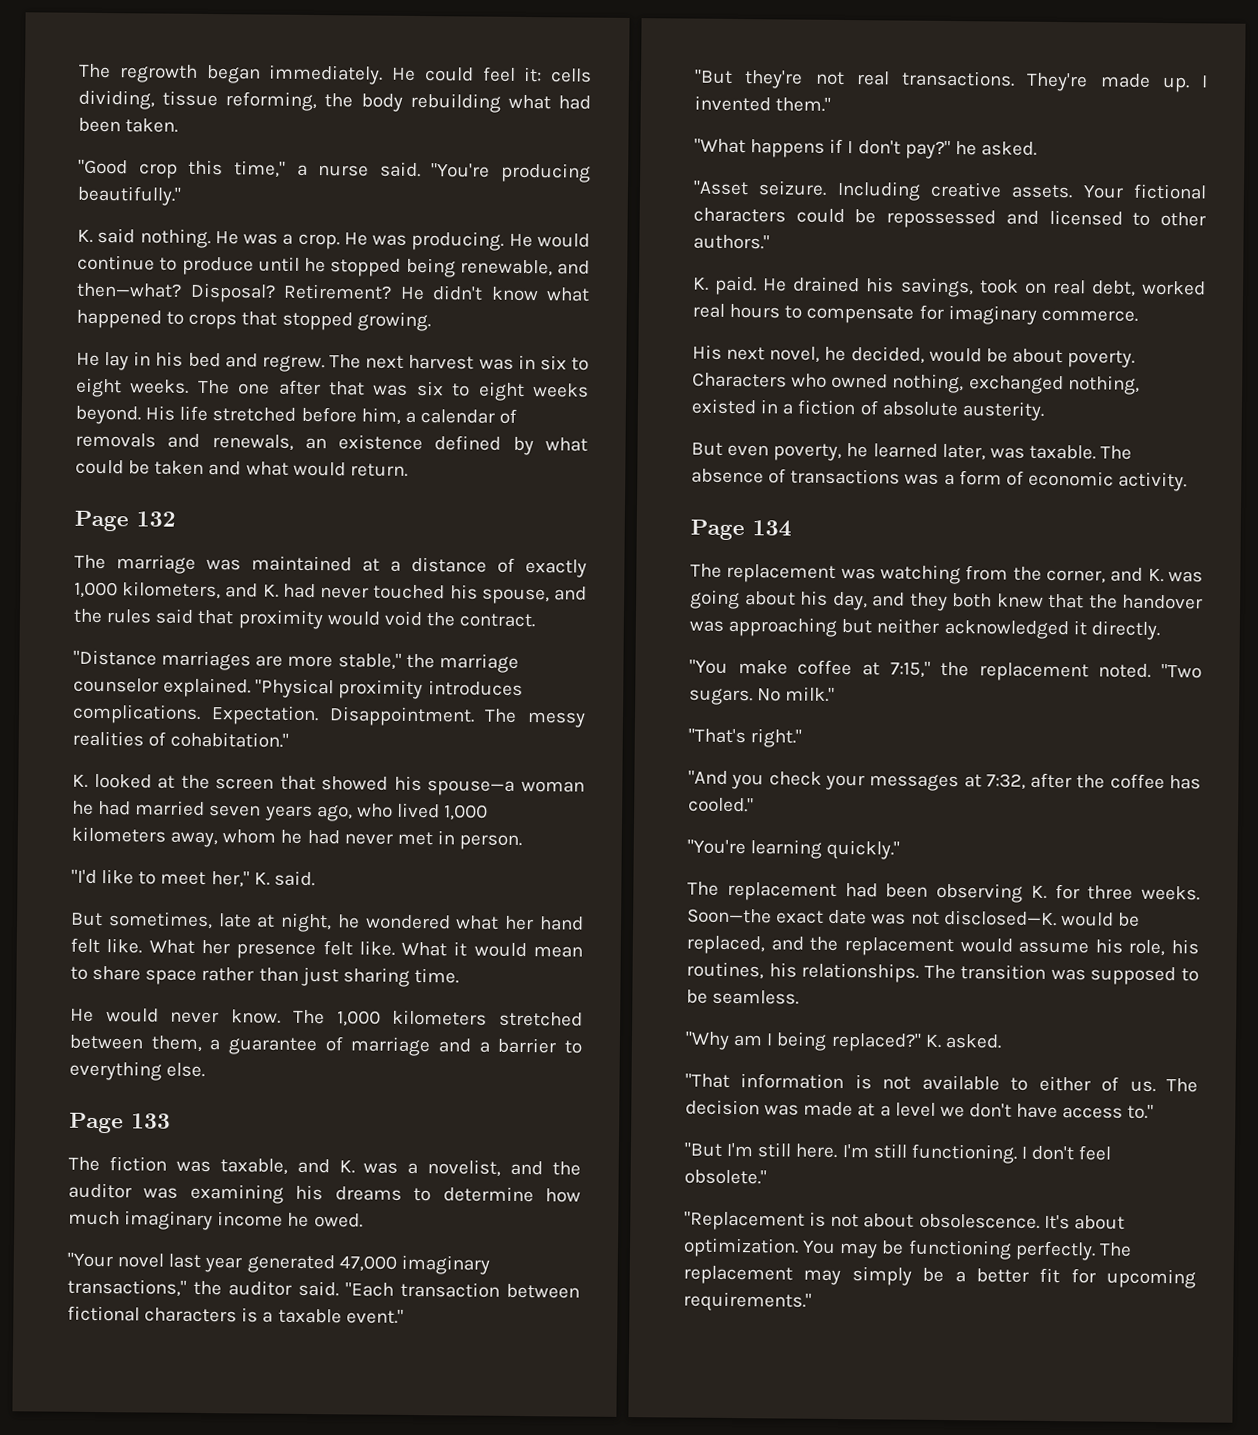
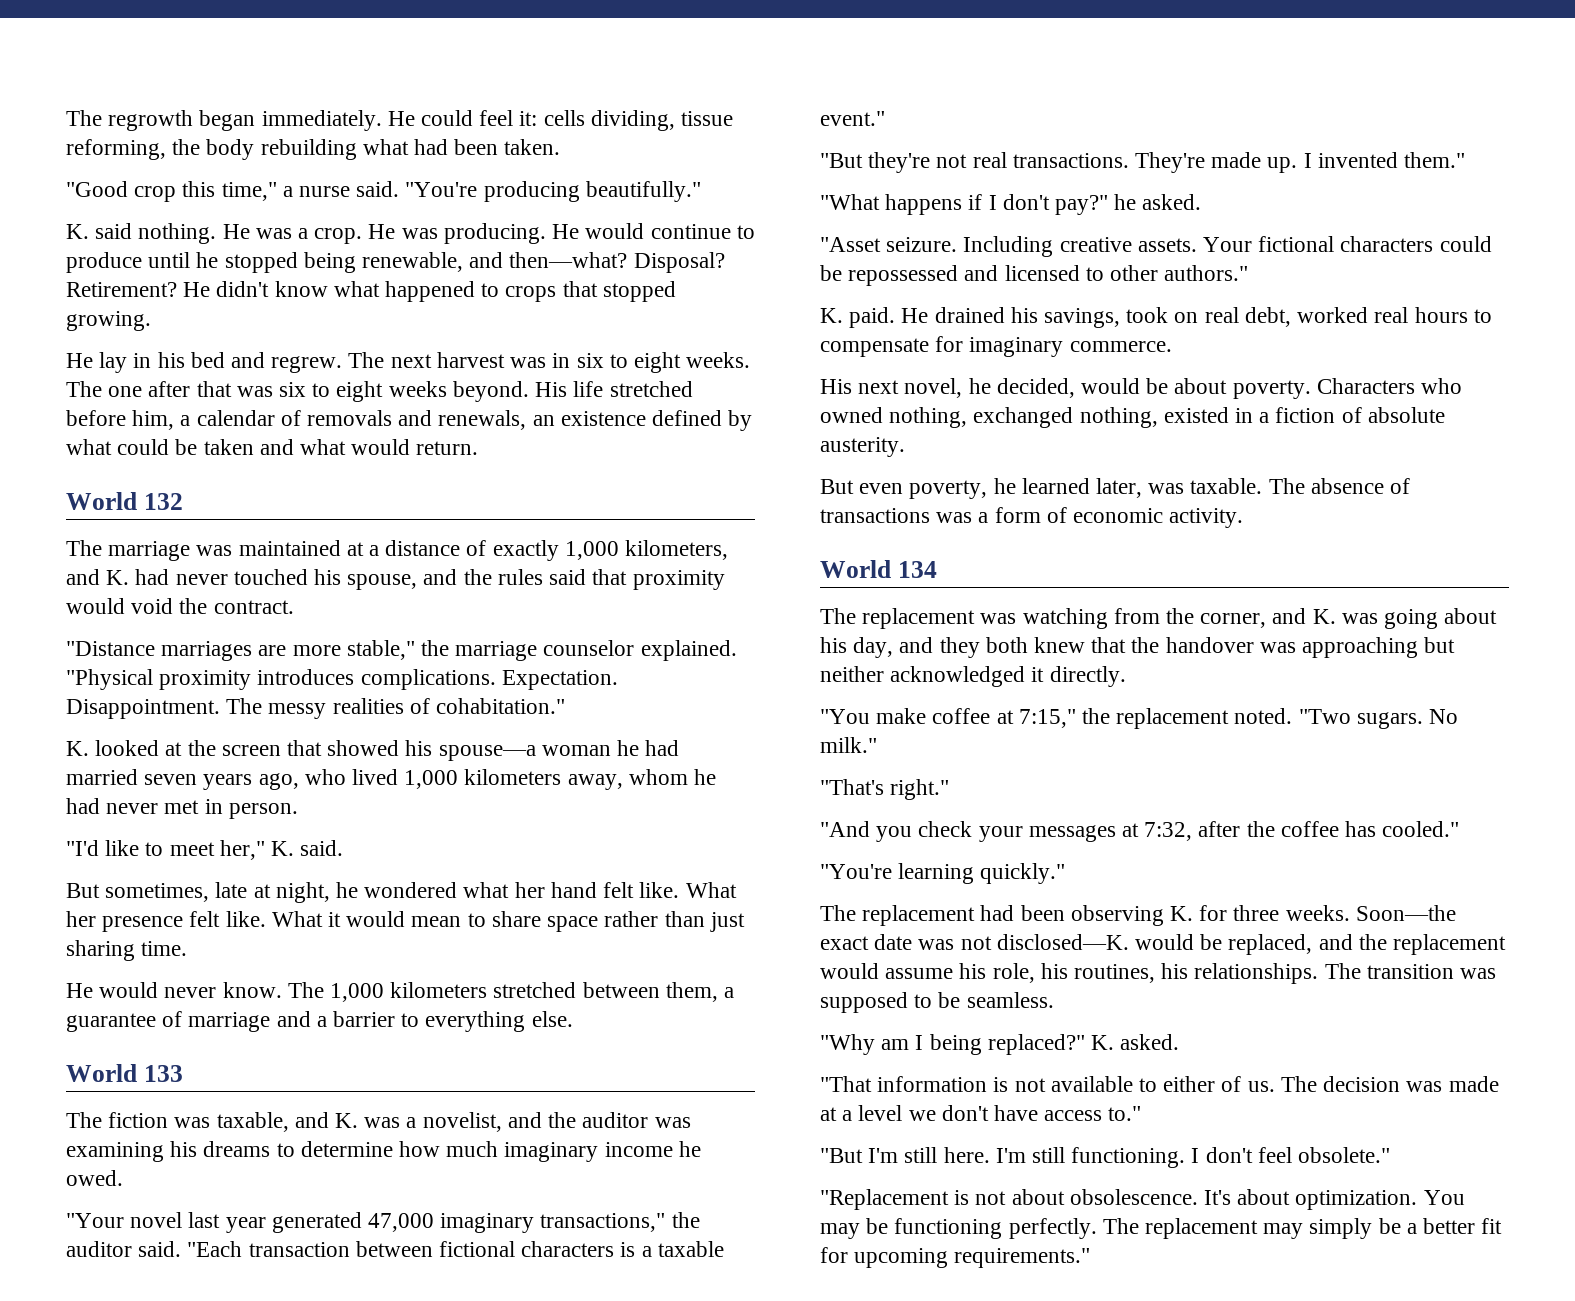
- Page 132
+ World 132
- Page 133
+ World 133
- Page 134
+ World 134

